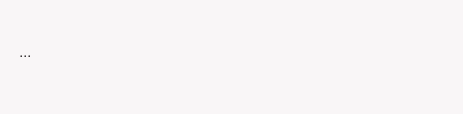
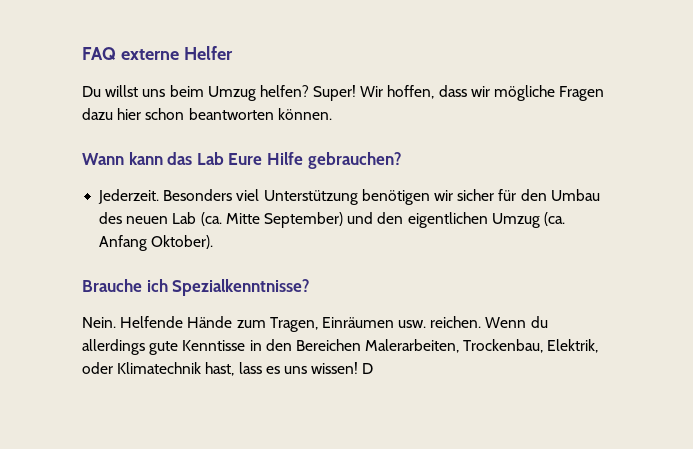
- ...
+ FAQ externe Helfer
+ Du willst uns beim Umzug helfen? Super! Wir hoffen, dass wir mögliche Fragen dazu hier schon beantworten können.
+ Wann kann das Lab Eure Hilfe gebrauchen?
+ Jederzeit. Besonders viel Unterstützung benötigen wir sicher für den Umbau des neuen Lab (ca. Mitte September) und den eigentlichen Umzug (ca. Anfang Oktober).
+ Brauche ich Spezialkenntnisse?
+ Nein. Helfende Hände zum Tragen, Einräumen usw. reichen. Wenn du allerdings gute Kenntisse in den Bereichen Malerarbeiten, Trockenbau, Elektrik, oder Klimatechnik hast, lass es uns wissen! D

